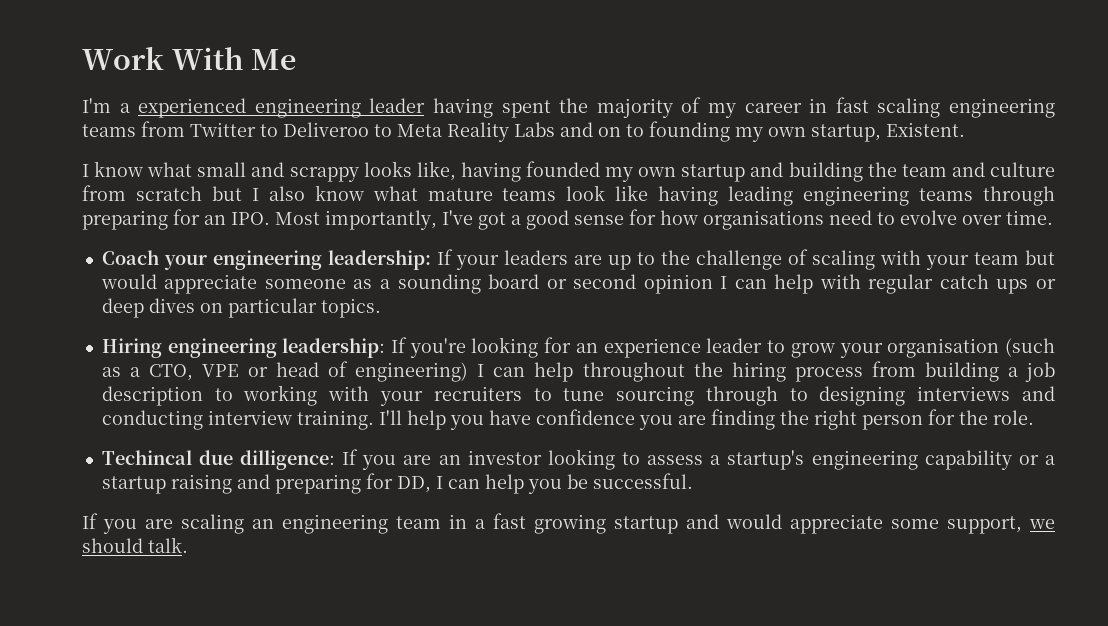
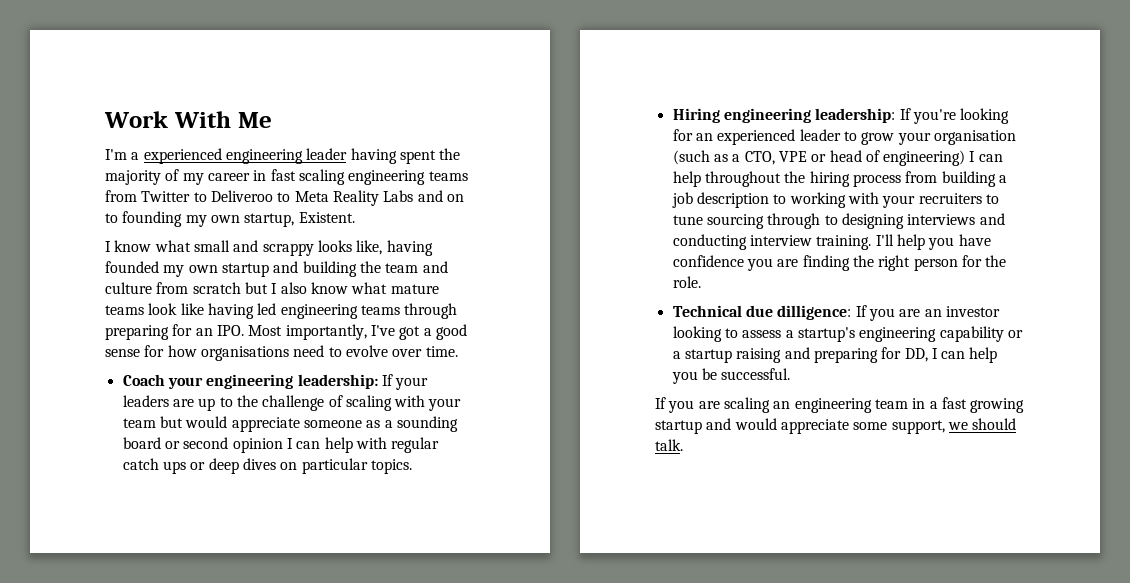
- I know what small and scrappy looks like, having founded my own startup and building the team and culture from scratch but I also know what mature teams look like having leading engineering teams through preparing for an IPO. Most importantly, I've got a good sense for how organisations need to evolve over time.
+ I know what small and scrappy looks like, having founded my own startup and building the team and culture from scratch but I also know what mature teams look like having led engineering teams through preparing for an IPO. Most importantly, I've got a good sense for how organisations need to evolve over time.
- Hiring engineering leadership: If you're looking for an experience leader to grow your organisation (such as a CTO, VPE or head of engineering) I can help throughout the hiring process from building a job description to working with your recruiters to tune sourcing through to designing interviews and conducting interview training.
+ Hiring engineering leadership: If you're looking for an experienced leader to grow your organisation (such as a CTO, VPE or head of engineering) I can help throughout the hiring process from building a job description to working with your recruiters to tune sourcing through to designing interviews and conducting interview training.
- Techincal due dilligence: If you are an investor looking to assess a startup's engineering capability or a startup raising and preparing for DD, I can help you be successful.
+ Technical due dilligence: If you are an investor looking to assess a startup's engineering capability or a startup raising and preparing for DD, I can help you be successful.

